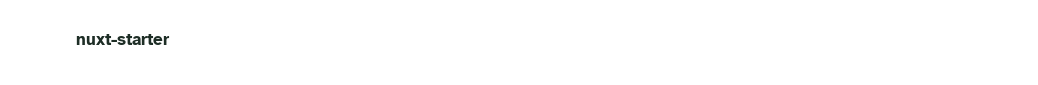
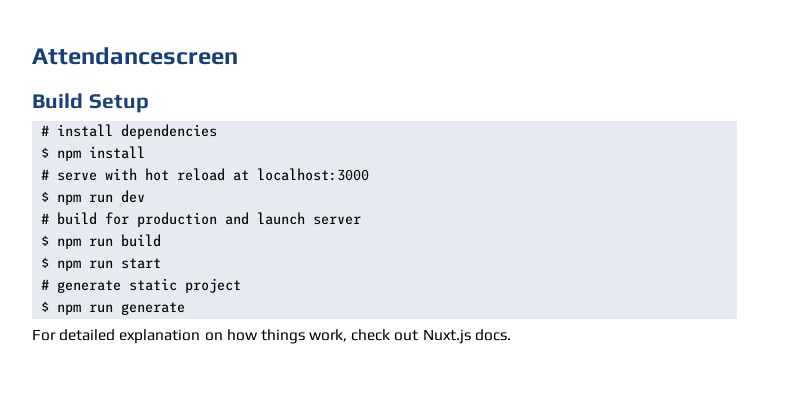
- nuxt-starter
+ Attendancescreen
+ Build Setup
+ # install dependencies
+ $ npm install
+ # serve with hot reload at localhost:3000
+ $ npm run dev
+ # build for production and launch server
+ $ npm run build
+ $ npm run start
+ # generate static project
+ $ npm run generate
+ For detailed explanation on how things work, check out Nuxt.js docs.

